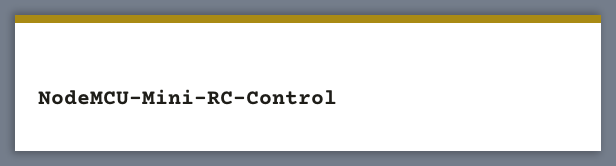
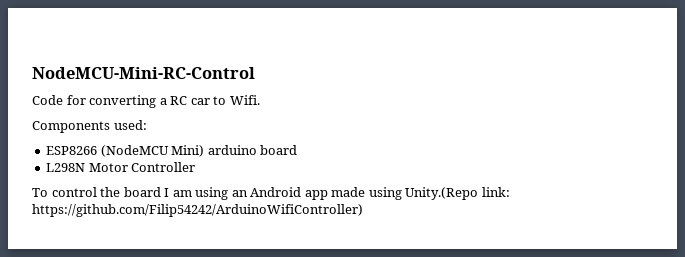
+ Code for converting a RC car to Wifi.
+ Components used:
+ ESP8266 (NodeMCU Mini) arduino board
+ L298N Motor Controller
+ To control the board I am using an Android app made using Unity.(Repo link: https://github.com/Filip54242/ArduinoWifiController)

